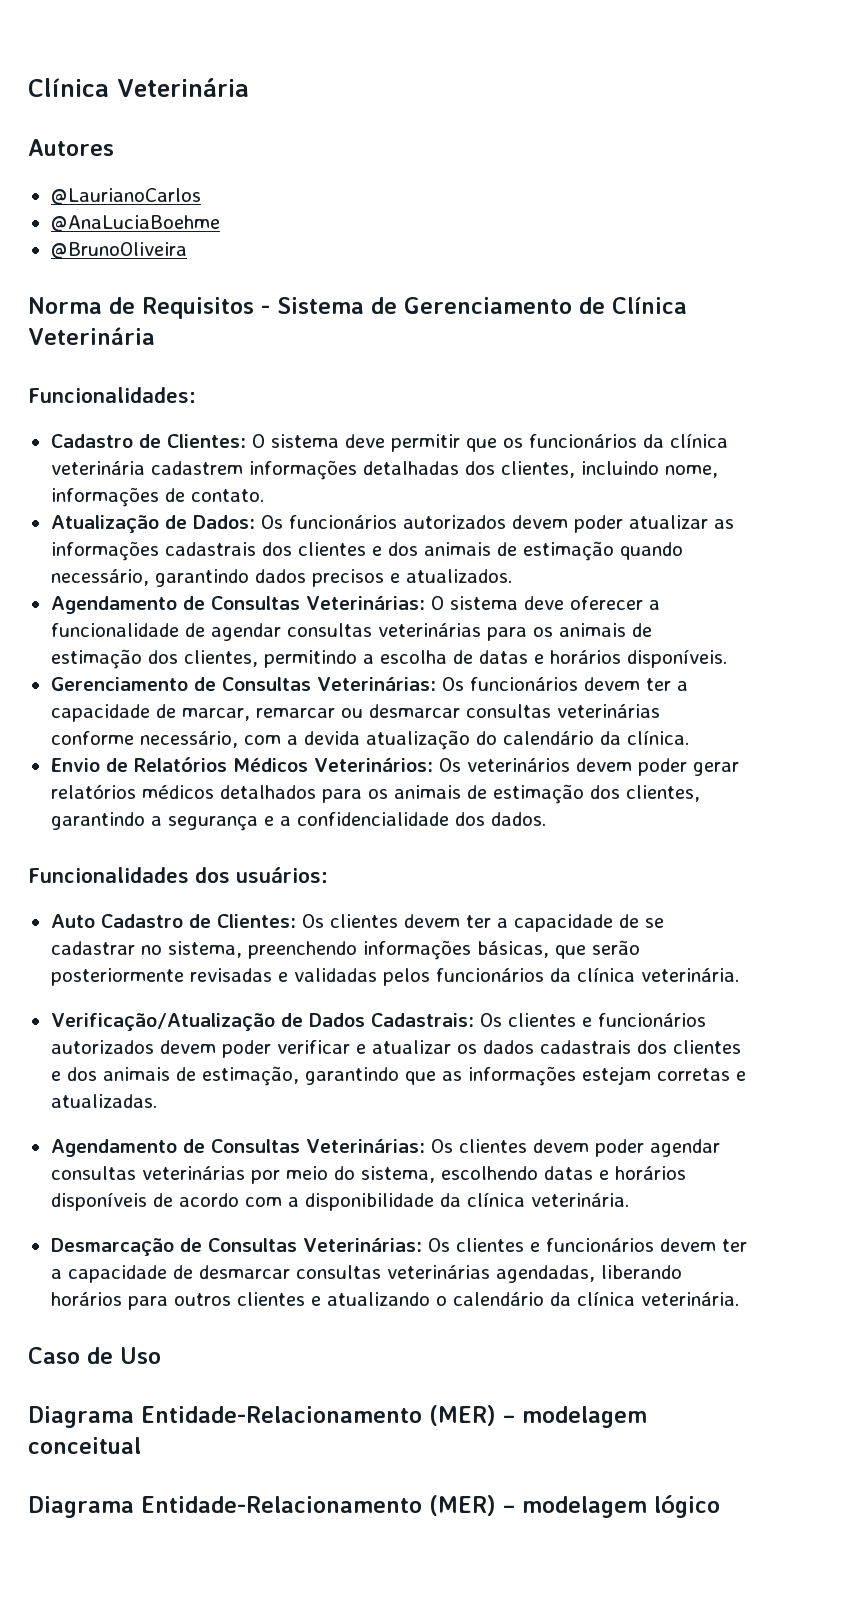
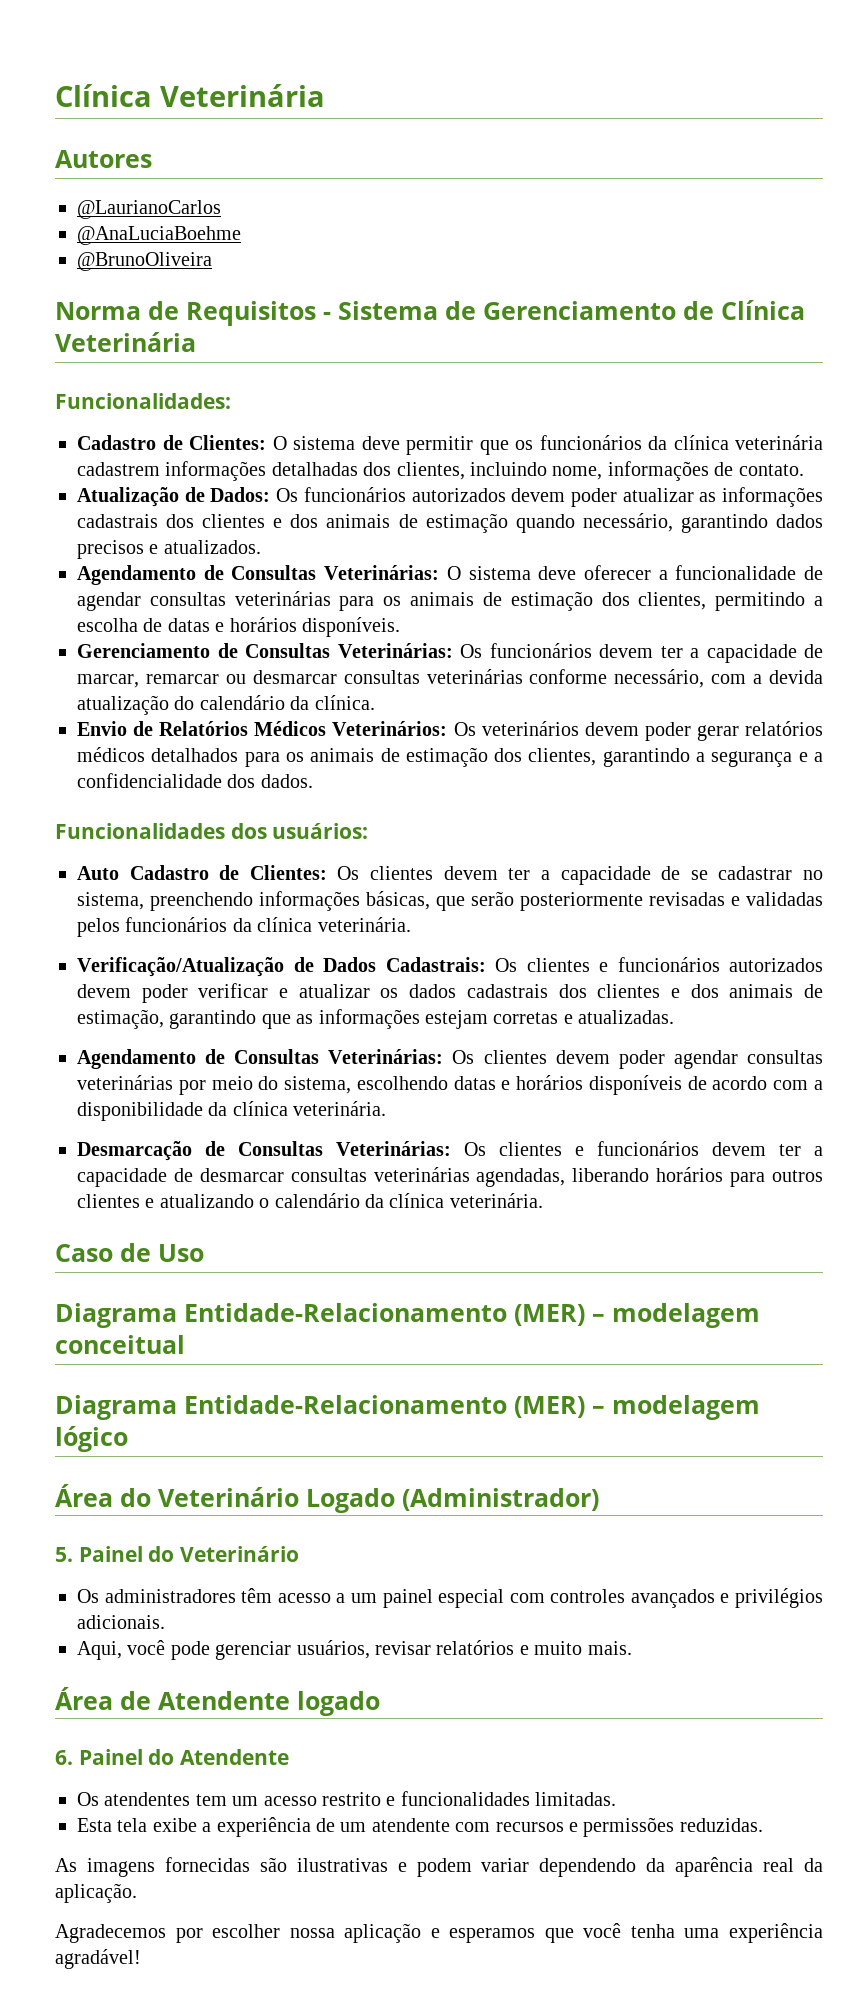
+ Área do Veterinário Logado (Administrador)
+ 5. Painel do Veterinário
+ Os administradores têm acesso a um painel especial com controles avançados e privilégios adicionais.
+ Aqui, você pode gerenciar usuários, revisar relatórios e muito mais.
+ Área de Atendente logado
+ 6. Painel do Atendente
+ Os atendentes tem um acesso restrito e funcionalidades limitadas.
+ Esta tela exibe a experiência de um atendente com recursos e permissões reduzidas.
+ As imagens fornecidas são ilustrativas e podem variar dependendo da aparência real da aplicação.
+ Agradecemos por escolher nossa aplicação e esperamos que você tenha uma experiência agradável!

